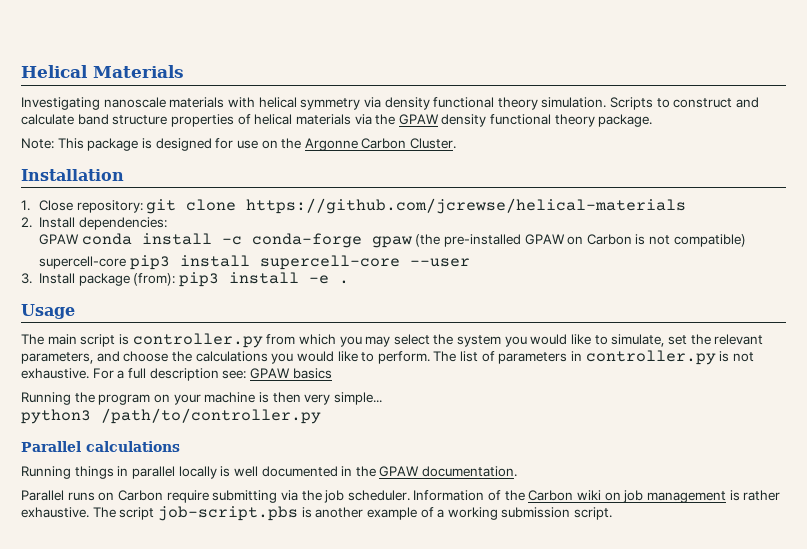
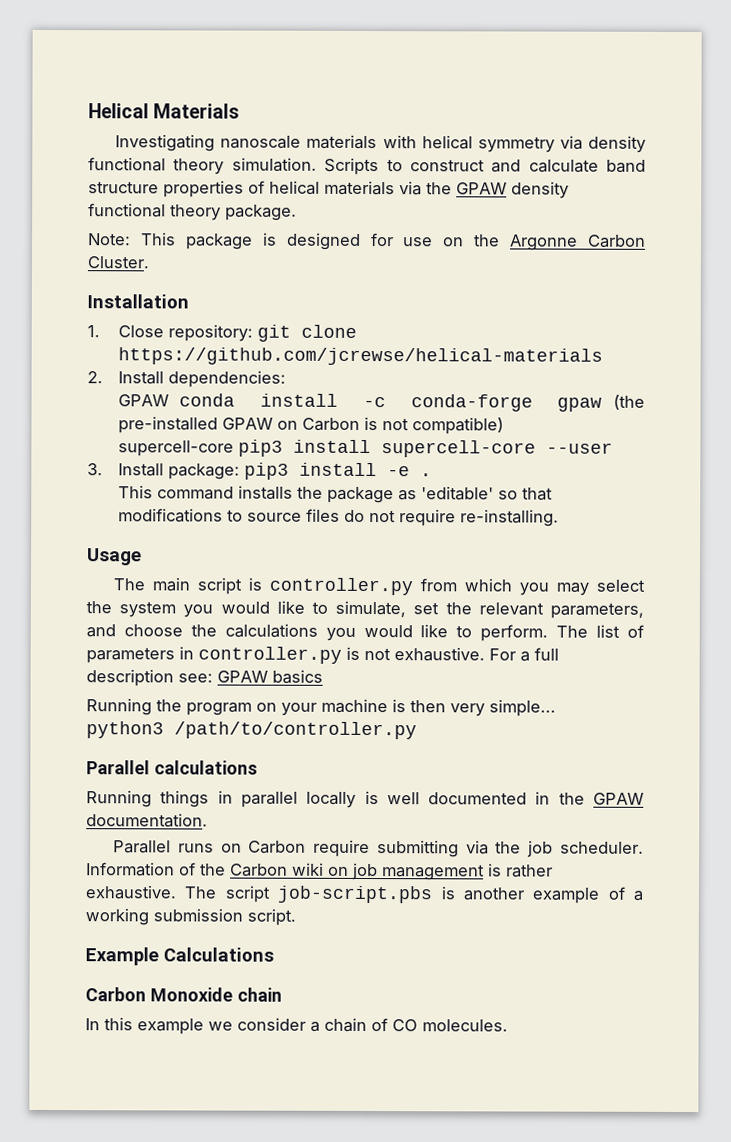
- 3. Install package (from): pip3 install -e .
+ 3. Install package: pip3 install -e .
+ This command installs the package as 'editable' so that modifications to source files do not require re-installing.
+ Example Calculations
+ Carbon Monoxide chain
+ In this example we consider a chain of CO molecules.

